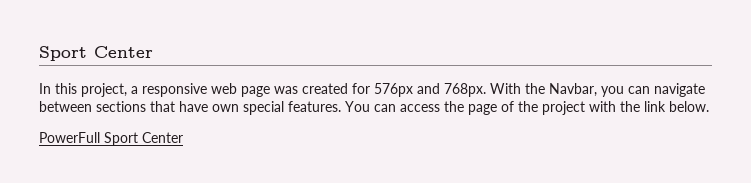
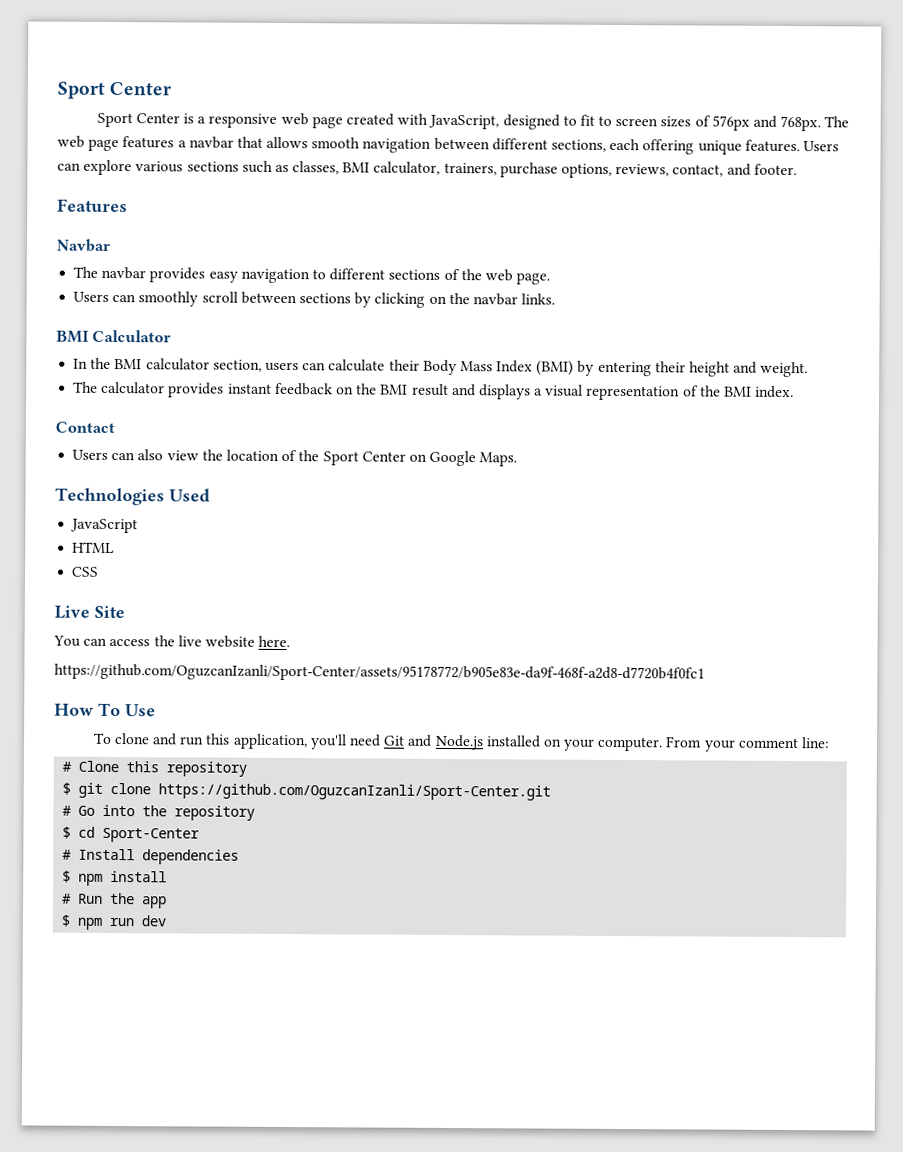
- In this project, a responsive web page was created for 576px and 768px. With the Navbar, you can navigate between sections that have own special features. You can access the page of the project with the link below.
- PowerFull Sport Center
+ Sport Center is a responsive web page created with JavaScript, designed to fit to screen sizes of 576px and 768px. The web page features a navbar that allows smooth navigation between different sections, each offering unique features. Users can explore various sections such as classes, BMI calculator, trainers, purchase options, reviews, contact, and footer.
+ Features
+ Navbar
+ The navbar provides easy navigation to different sections of the web page.
+ Users can smoothly scroll between sections by clicking on the navbar links.
+ BMI Calculator
+ In the BMI calculator section, users can calculate their Body Mass Index (BMI) by entering their height and weight.
+ The calculator provides instant feedback on the BMI result and displays a visual representation of the BMI index.
+ Contact
+ Users can also view the location of the Sport Center on Google Maps.
+ Technologies Used
+ JavaScript
+ HTML
+ CSS
+ Live Site
+ You can access the live website here.
+ https://github.com/OguzcanIzanli/Sport-Center/assets/95178772/b905e83e-da9f-468f-a2d8-d7720b4f0fc1
+ How To Use
+ To clone and run this application, you'll need Git and Node.js installed on your computer. From your comment line:
+ # Clone this repository
+ $ git clone https://github.com/OguzcanIzanli/Sport-Center.git
+ # Go into the repository
+ $ cd Sport-Center
+ # Install dependencies
+ $ npm install
+ # Run the app
+ $ npm run dev

